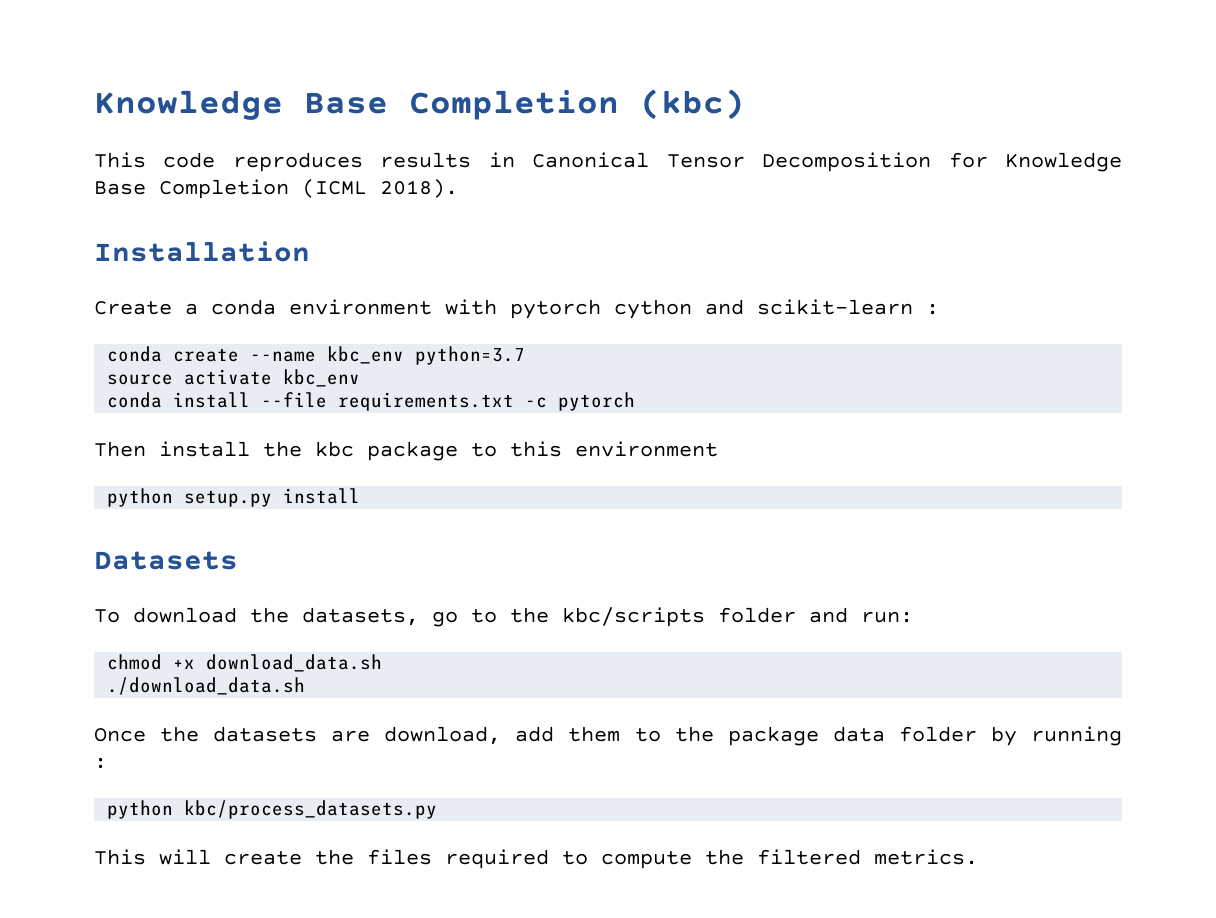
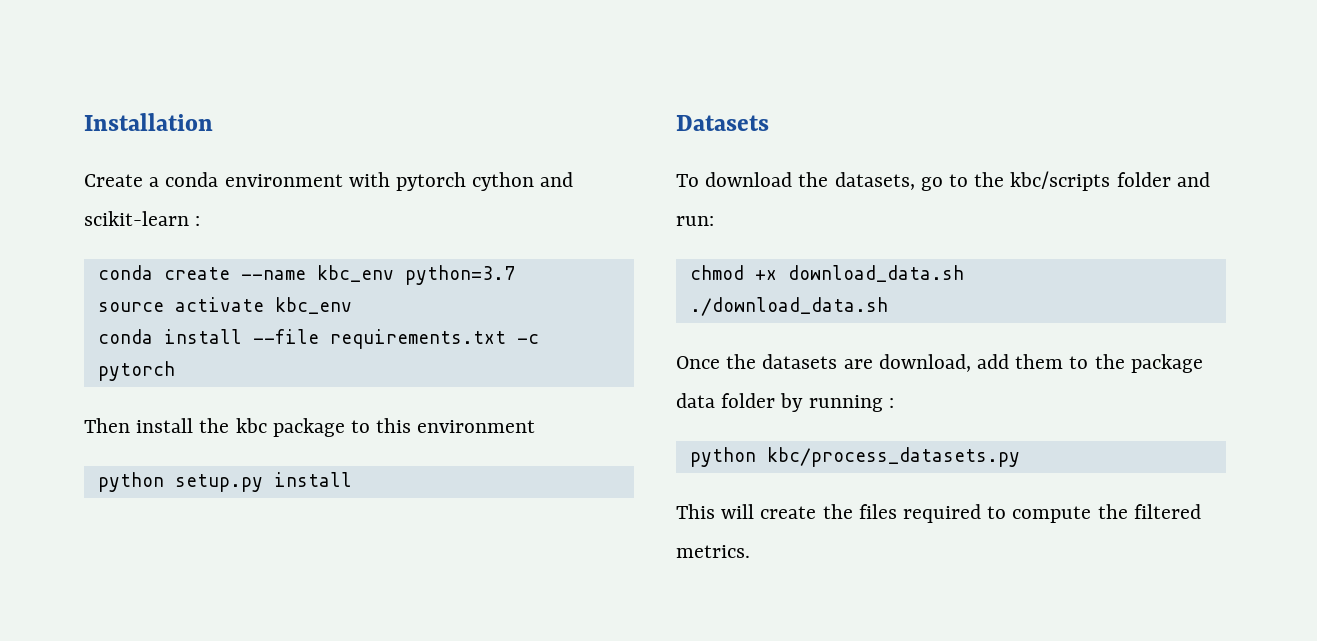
- Knowledge Base Completion (kbc)
- This code reproduces results in Canonical Tensor Decomposition for Knowledge Base Completion (ICML 2018).

